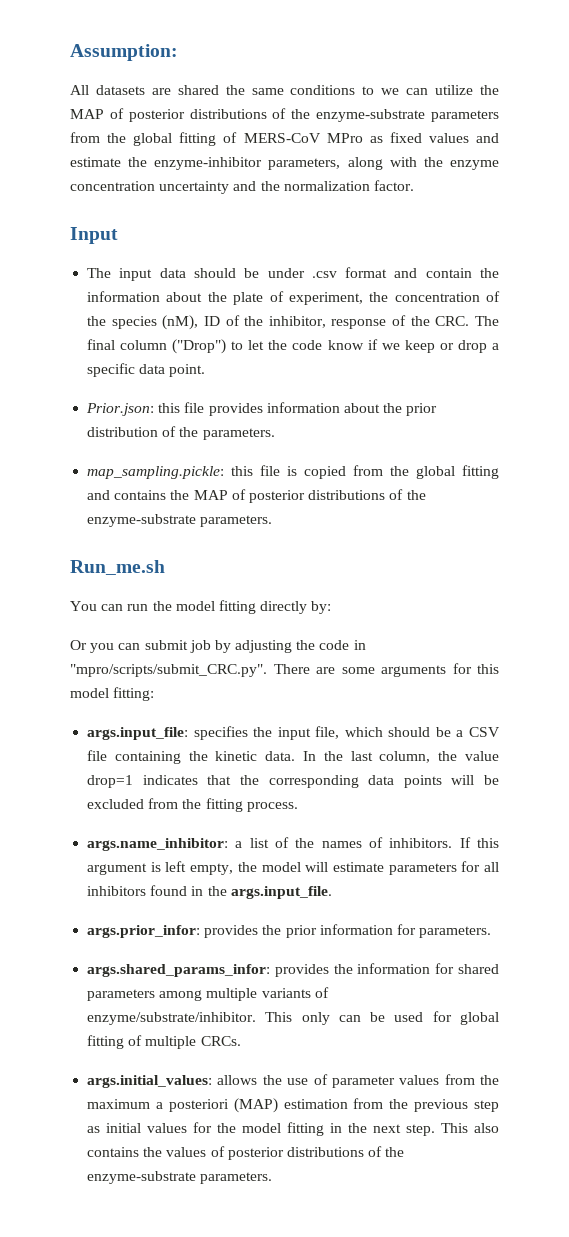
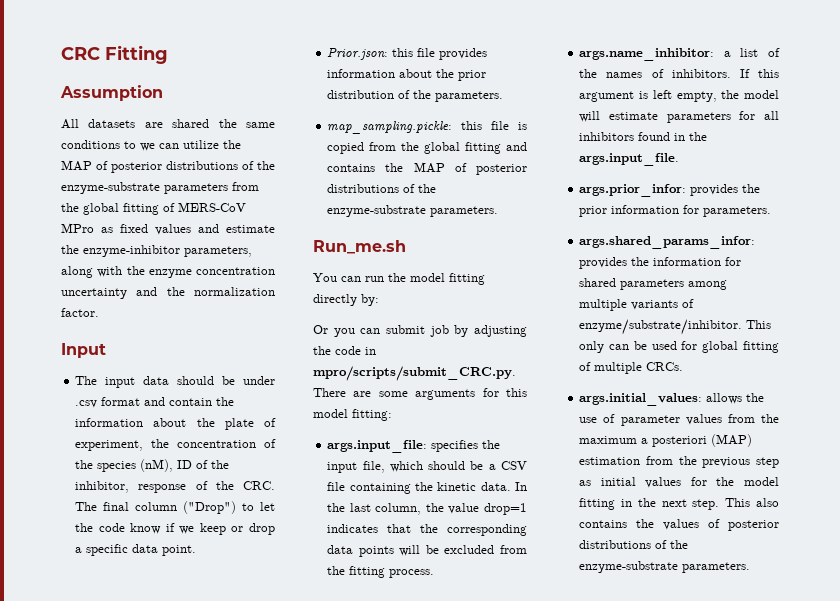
- Assumption:
+ CRC Fitting
+ Assumption
- Or you can submit job by adjusting the code in "mpro/scripts/submit_CRC.py". There are some arguments for this model fitting:
+ Or you can submit job by adjusting the code in mpro/scripts/submit_CRC.py. There are some arguments for this model fitting:

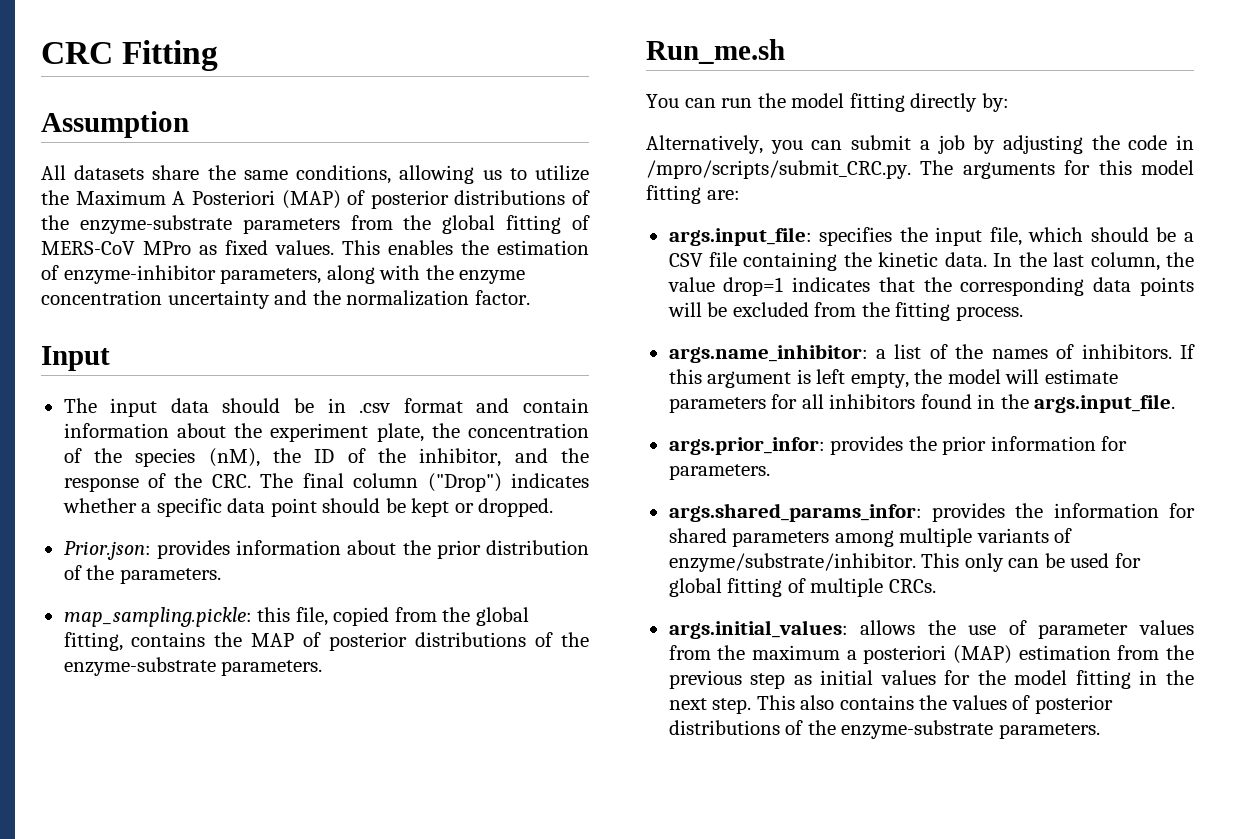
- All datasets are shared the same conditions to we can utilize the MAP of posterior distributions of the enzyme-substrate parameters from the global fitting of MERS-CoV MPro as fixed values and estimate the enzyme-inhibitor parameters, along with the enzyme concentration uncertainty and the normalization factor.
+ All datasets share the same conditions, allowing us to utilize the Maximum A Posteriori (MAP) of posterior distributions of the enzyme-substrate parameters from the global fitting of MERS-CoV MPro as fixed values. This enables the estimation of enzyme-inhibitor parameters, along with the enzyme concentration uncertainty and the normalization factor.
- The input data should be under .csv format and contain the information about the plate of experiment, the concentration of the species (nM), ID of the inhibitor, response of the CRC. The final column ("Drop") to let the code know if we keep or drop a specific data point.
+ The input data should be in .csv format and contain information about the experiment plate, the concentration of the species (nM), the ID of the inhibitor, and the response of the CRC. The final column ("Drop") indicates whether a specific data point should be kept or dropped.
- Prior.json: this file provides information about the prior distribution of the parameters.
+ Prior.json: provides information about the prior distribution of the parameters.
- map_sampling.pickle: this file is copied from the global fitting and contains the MAP of posterior distributions of the enzyme-substrate parameters.
+ map_sampling.pickle: this file, copied from the global fitting, contains the MAP of posterior distributions of the enzyme-substrate parameters.
- Or you can submit job by adjusting the code in mpro/scripts/submit_CRC.py. There are some arguments for this model fitting:
+ Alternatively, you can submit a job by adjusting the code in /mpro/scripts/submit_CRC.py. The arguments for this model fitting are:

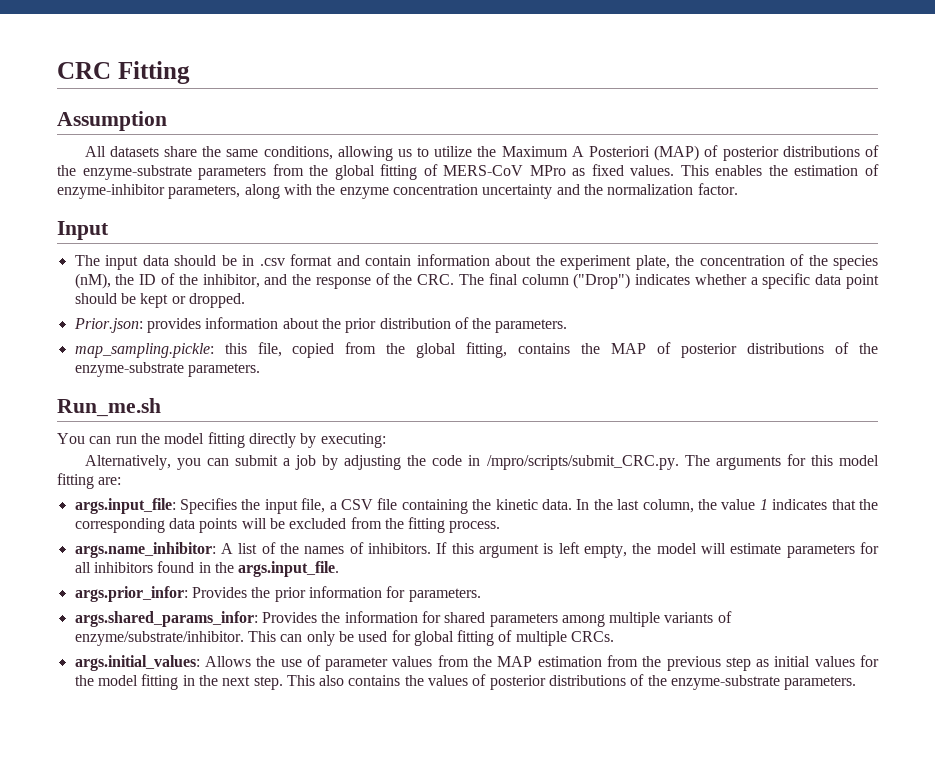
- You can run the model fitting directly by:
+ You can run the model fitting directly by executing:
- args.input_file: specifies the input file, which should be a CSV file containing the kinetic data.
+ args.input_file: Specifies the input file, a CSV file containing the kinetic data.
- In the last column, the value drop=1 indicates that the corresponding data points will be excluded from the fitting process.
+ In the last column, the value 1 indicates that the corresponding data points will be excluded from the fitting process.
- args.name_inhibitor: a list of the names of inhibitors.
+ args.name_inhibitor: A list of the names of inhibitors.
- args.prior_infor: provides the prior information for parameters.
+ args.prior_infor: Provides the prior information for parameters.
- args.shared_params_infor: provides the information for shared parameters among multiple variants of enzyme/substrate/inhibitor.
+ args.shared_params_infor: Provides the information for shared parameters among multiple variants of enzyme/substrate/inhibitor.
- This only can be used for global fitting of multiple CRCs.
+ This can only be used for global fitting of multiple CRCs.
- args.initial_values: allows the use of parameter values from the maximum a posteriori (MAP) estimation from the previous step as initial values for the model fitting in the next step.
+ args.initial_values: Allows the use of parameter values from the MAP estimation from the previous step as initial values for the model fitting in the next step.

